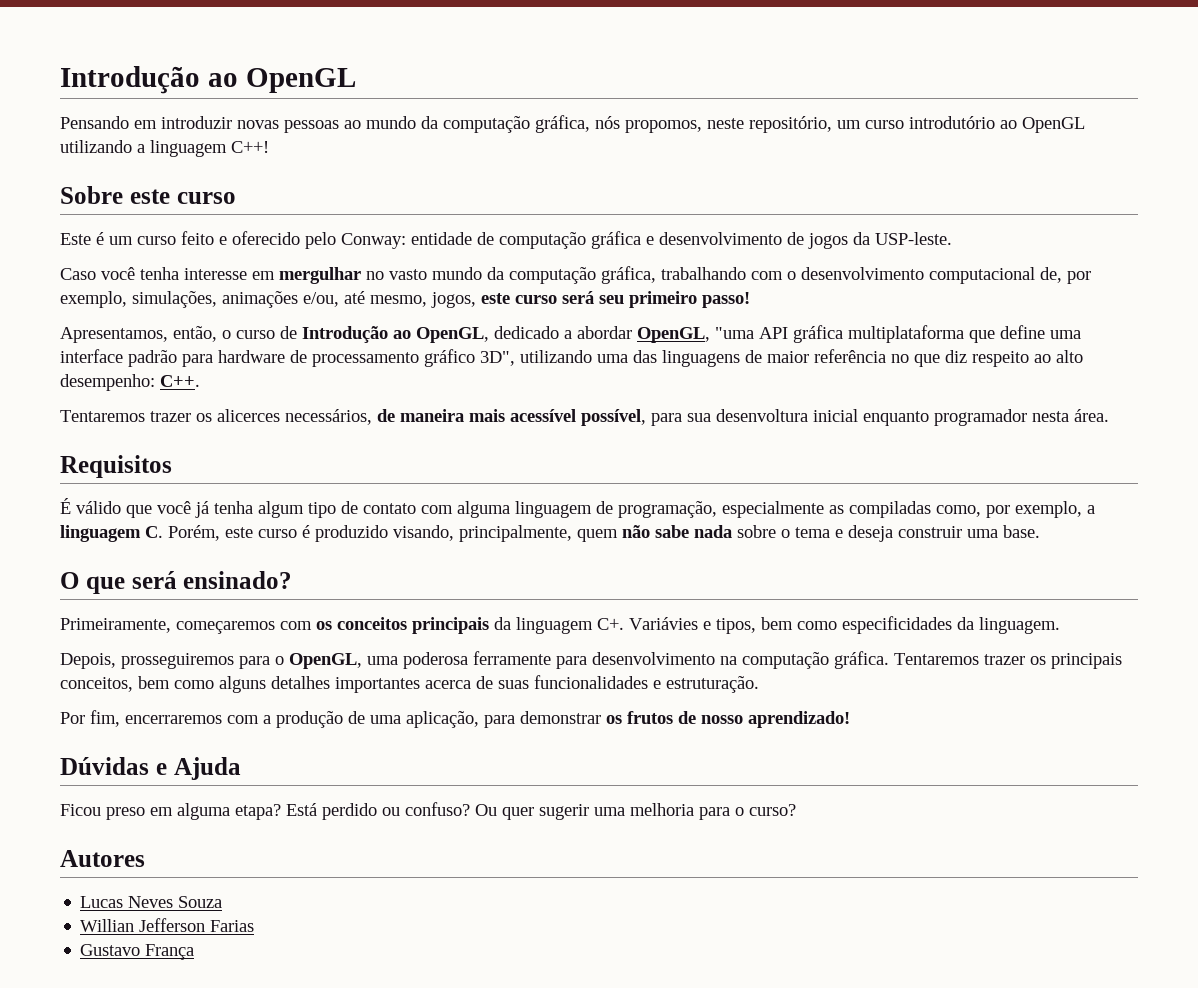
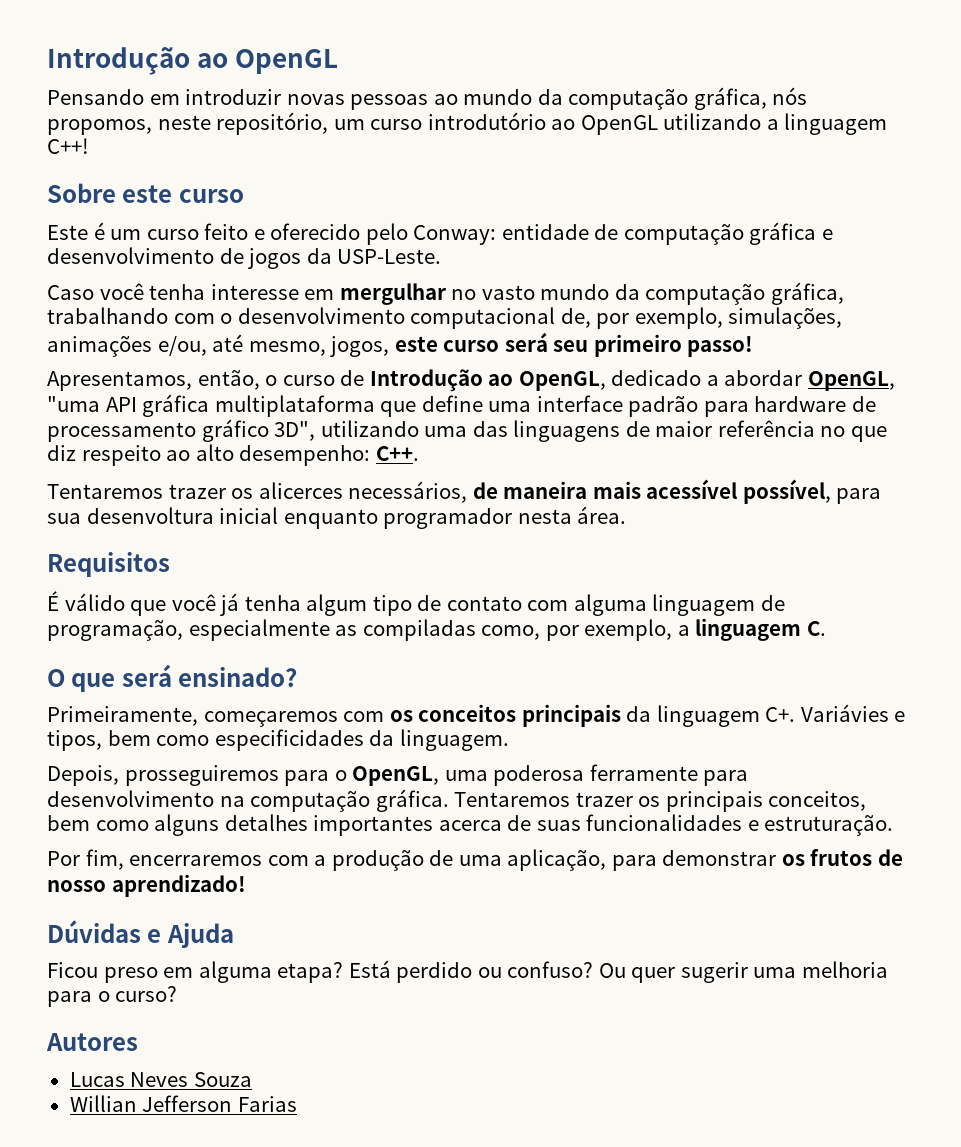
- Este é um curso feito e oferecido pelo Conway: entidade de computação gráfica e desenvolvimento de jogos da USP-leste.
+ Este é um curso feito e oferecido pelo Conway: entidade de computação gráfica e desenvolvimento de jogos da USP-Leste.
- É válido que você já tenha algum tipo de contato com alguma linguagem de programação, especialmente as compiladas como, por exemplo, a linguagem C. Porém, este curso é produzido visando, principalmente, quem não sabe nada sobre o tema e deseja construir uma base.
+ É válido que você já tenha algum tipo de contato com alguma linguagem de programação, especialmente as compiladas como, por exemplo, a linguagem C.
- Gustavo França

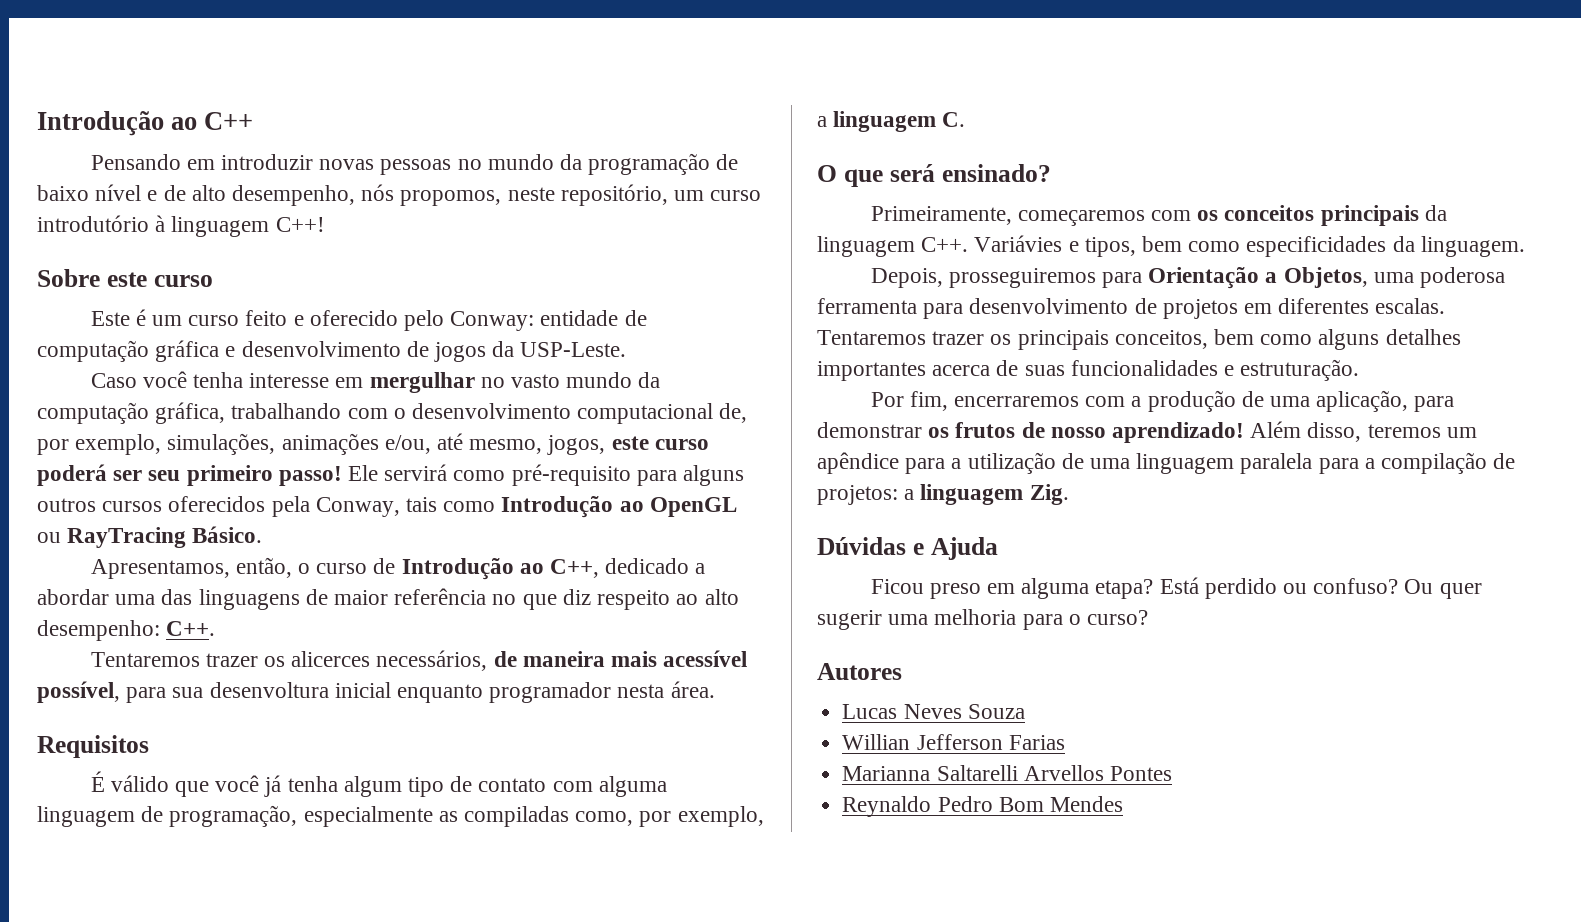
- Introdução ao OpenGL
+ Introdução ao C++
- Pensando em introduzir novas pessoas ao mundo da computação gráfica, nós propomos, neste repositório, um curso introdutório ao OpenGL utilizando a linguagem C++!
+ Pensando em introduzir novas pessoas no mundo da programação de baixo nível e de alto desempenho, nós propomos, neste repositório, um curso introdutório à linguagem C++!
- Caso você tenha interesse em mergulhar no vasto mundo da computação gráfica, trabalhando com o desenvolvimento computacional de, por exemplo, simulações, animações e/ou, até mesmo, jogos, este curso será seu primeiro passo!
+ Caso você tenha interesse em mergulhar no vasto mundo da computação gráfica, trabalhando com o desenvolvimento computacional de, por exemplo, simulações, animações e/ou, até mesmo, jogos, este curso poderá ser seu primeiro passo! Ele servirá como pré-requisito para alguns outros cursos oferecidos pela Conway, tais como Introdução ao OpenGL ou RayTracing Básico.
- Apresentamos, então, o curso de Introdução ao OpenGL, dedicado a abordar OpenGL, "uma API gráfica multiplataforma que define uma interface padrão para hardware de processamento gráfico 3D", utilizando uma das linguagens de maior referência no que diz respeito ao alto desempenho: C++.
+ Apresentamos, então, o curso de Introdução ao C++, dedicado a abordar uma das linguagens de maior referência no que diz respeito ao alto desempenho: C++.
- Primeiramente, começaremos com os conceitos principais da linguagem C+. Variávies e tipos, bem como especificidades da linguagem.
+ Primeiramente, começaremos com os conceitos principais da linguagem C++. Variávies e tipos, bem como especificidades da linguagem.
- Depois, prosseguiremos para o OpenGL, uma poderosa ferramente para desenvolvimento na computação gráfica.
+ Depois, prosseguiremos para Orientação a Objetos, uma poderosa ferramenta para desenvolvimento de projetos em diferentes escalas.
+ Além disso, teremos um apêndice para a utilização de uma linguagem paralela para a compilação de projetos: a linguagem Zig.
+ Marianna Saltarelli Arvellos Pontes
+ Reynaldo Pedro Bom Mendes

